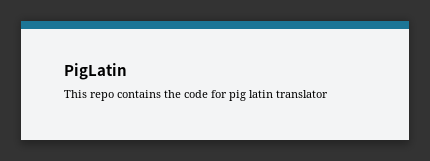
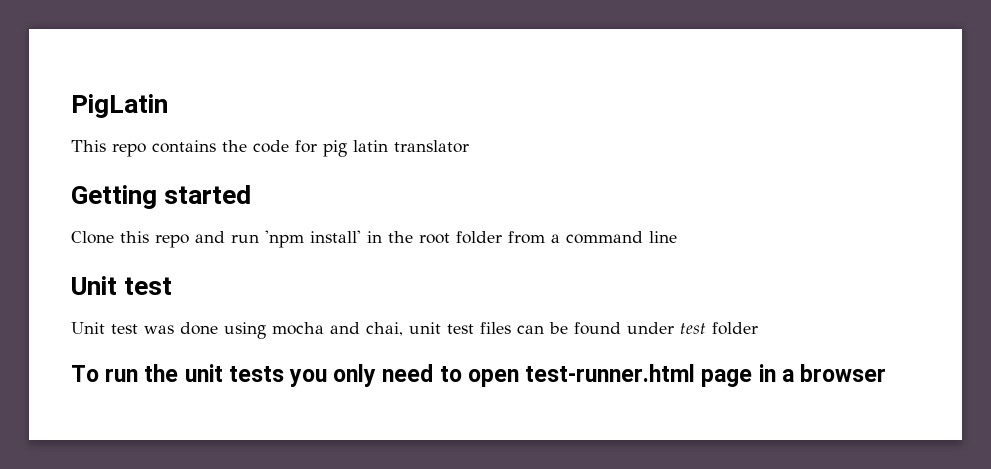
+ Getting started
+ Clone this repo and run 'npm install' in the root folder from a command line
+ Unit test
+ Unit test was done using mocha and chai, unit test files can be found under test folder
+ To run the unit tests you only need to open test-runner.html page in a browser

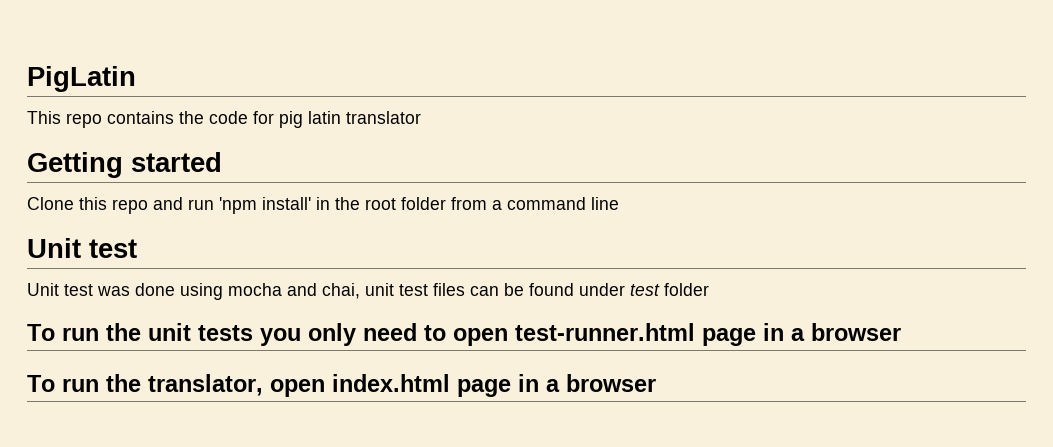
+ To run the translator, open index.html page in a browser

